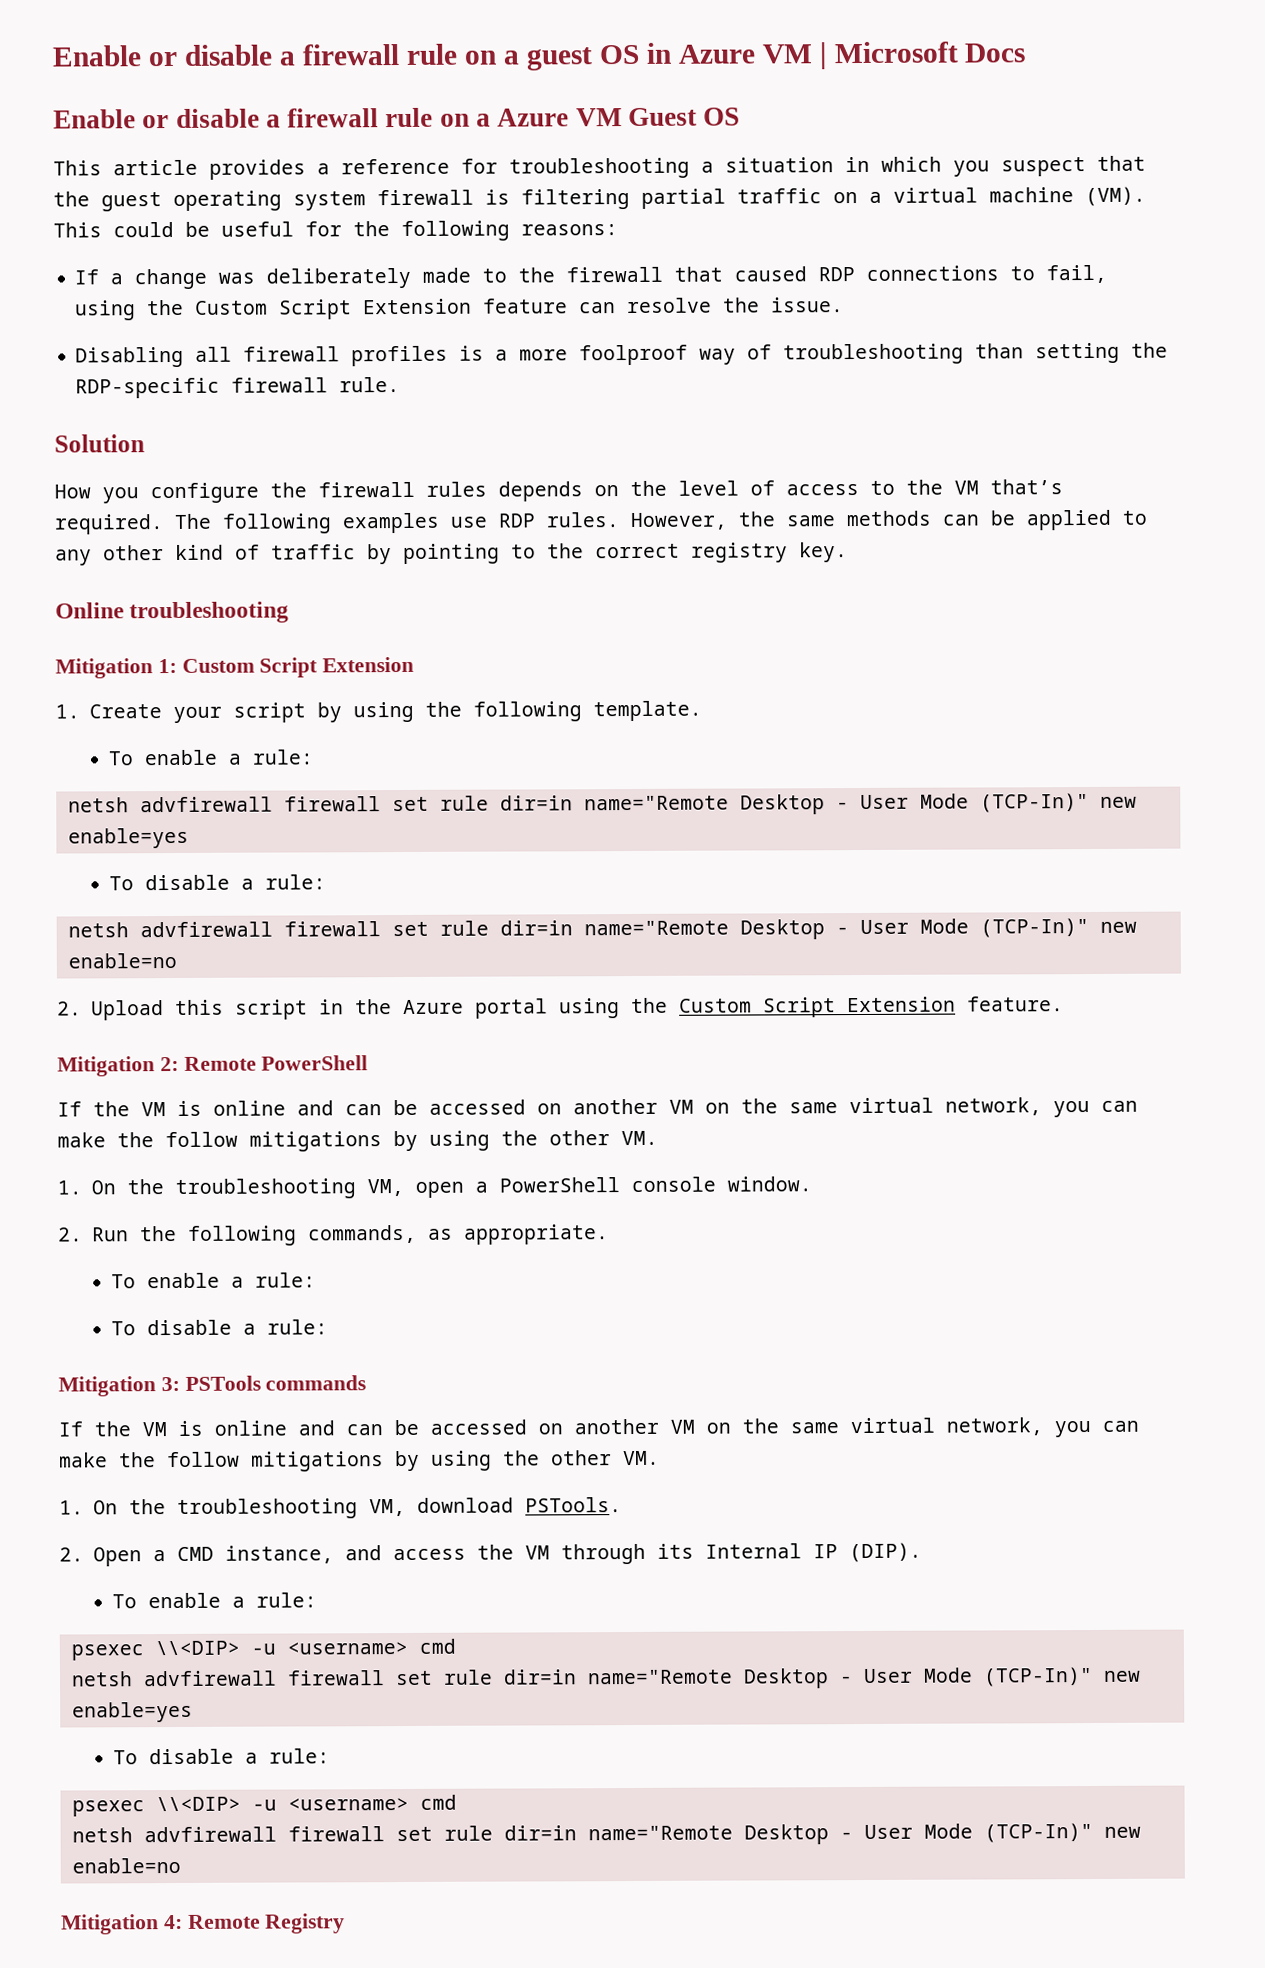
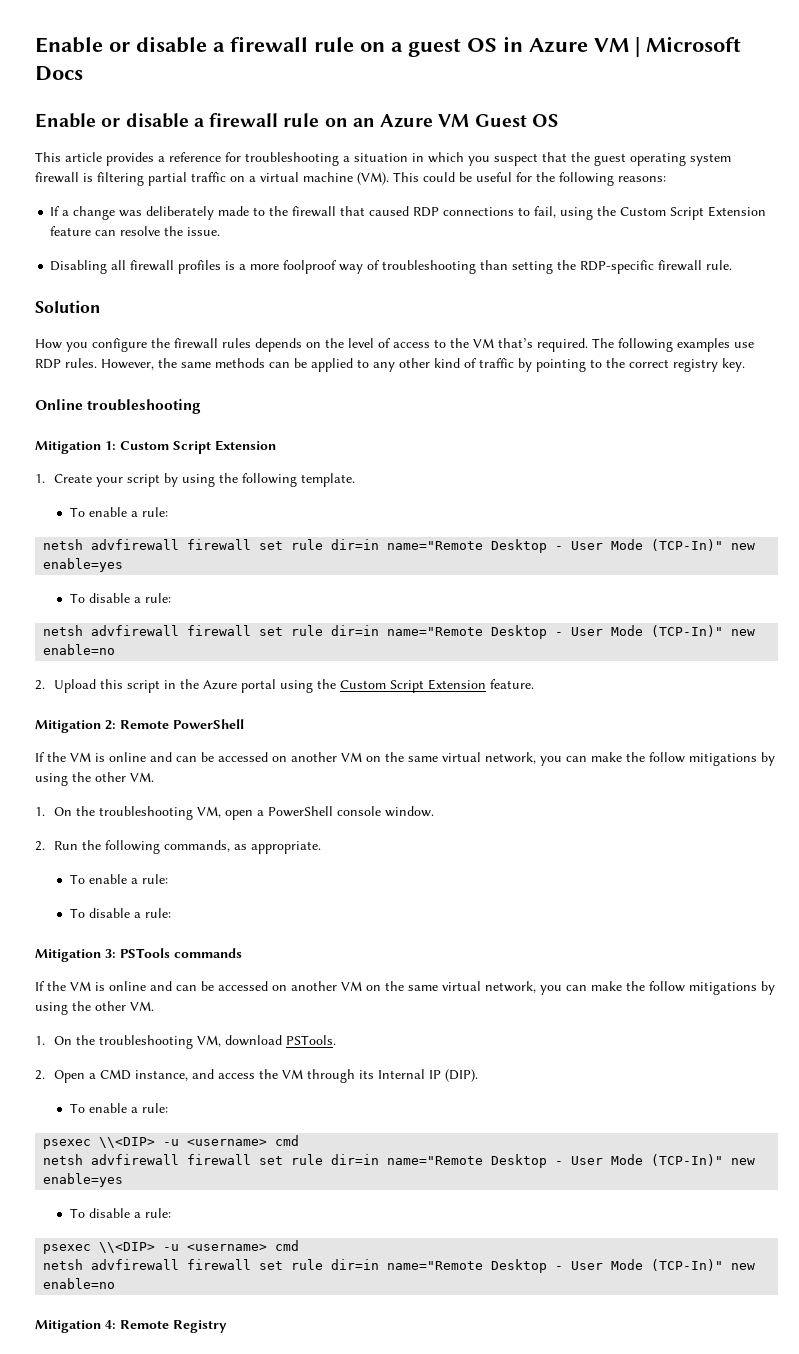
- Enable or disable a firewall rule on a Azure VM Guest OS
+ Enable or disable a firewall rule on an Azure VM Guest OS

